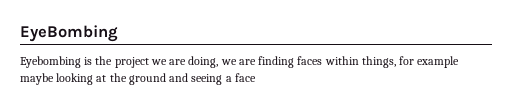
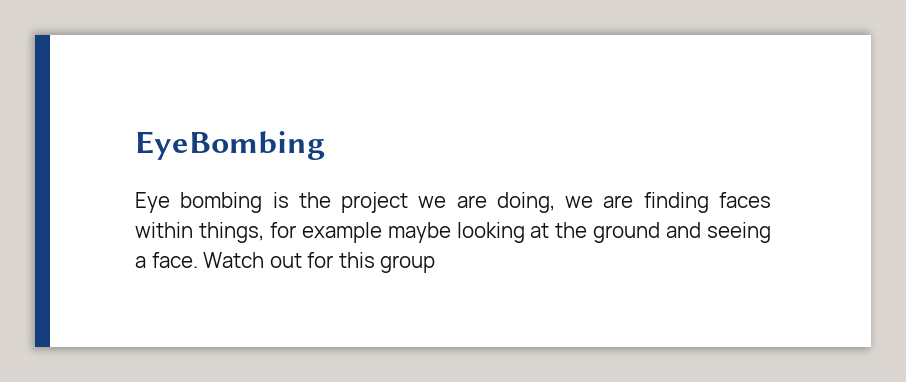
- Eyebombing is the project we are doing, we are finding faces within things, for example maybe looking at the ground and seeing a face
+ Eye bombing is the project we are doing, we are finding faces within things, for example maybe looking at the ground and seeing a face. Watch out for this group

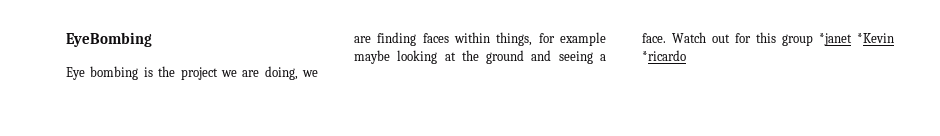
- Watch out for this group
+ Watch out for this group *janet *Kevin *ricardo

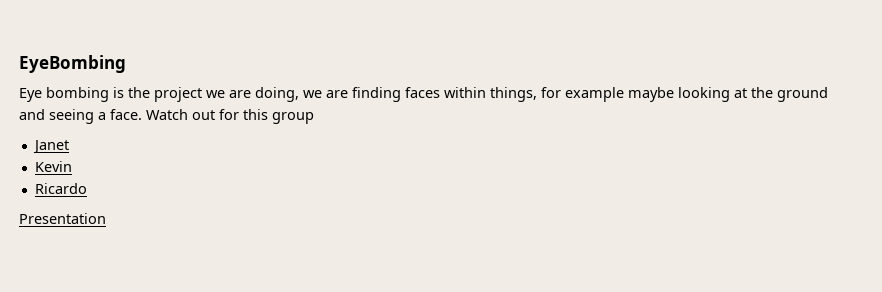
- Watch out for this group *janet *Kevin *ricardo
+ Watch out for this group
+ Janet
+ Kevin
+ Ricardo
+ Presentation

